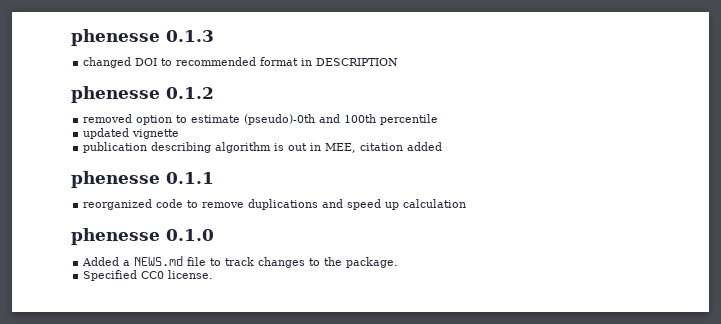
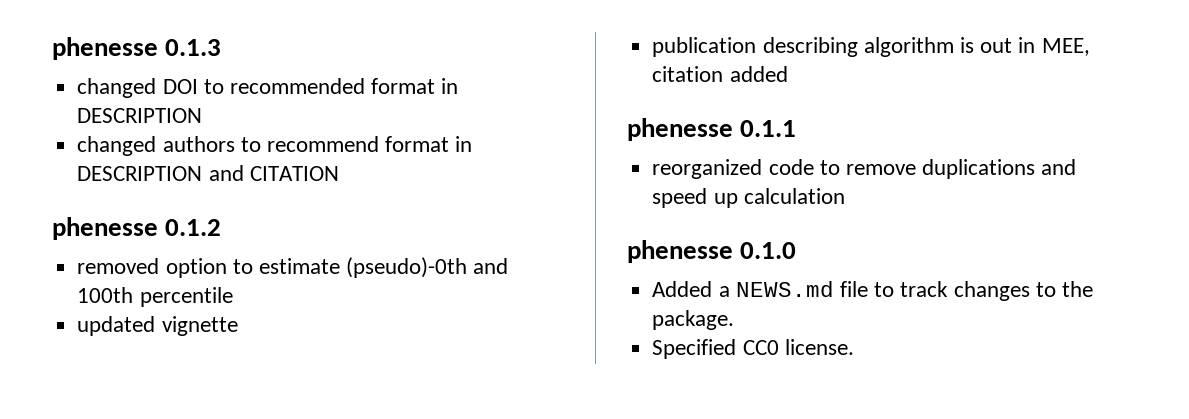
+ changed authors to recommend format in DESCRIPTION and CITATION

